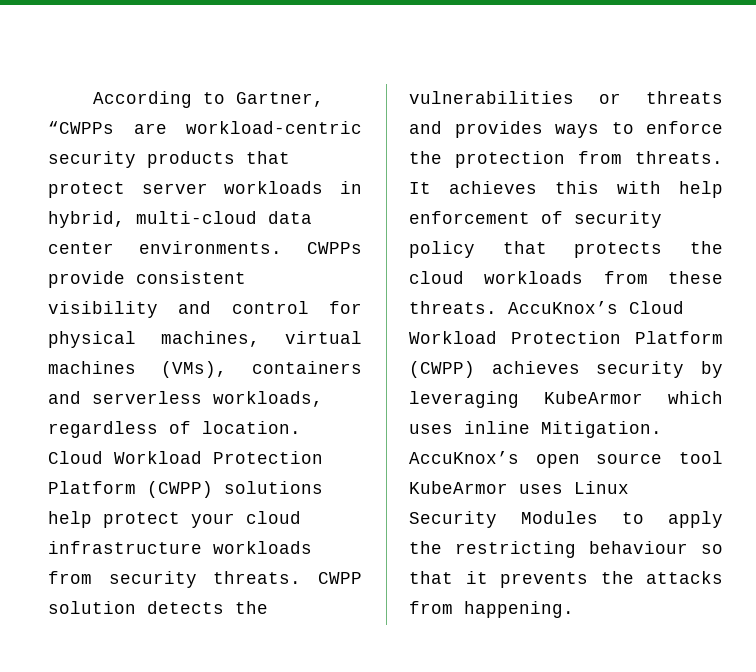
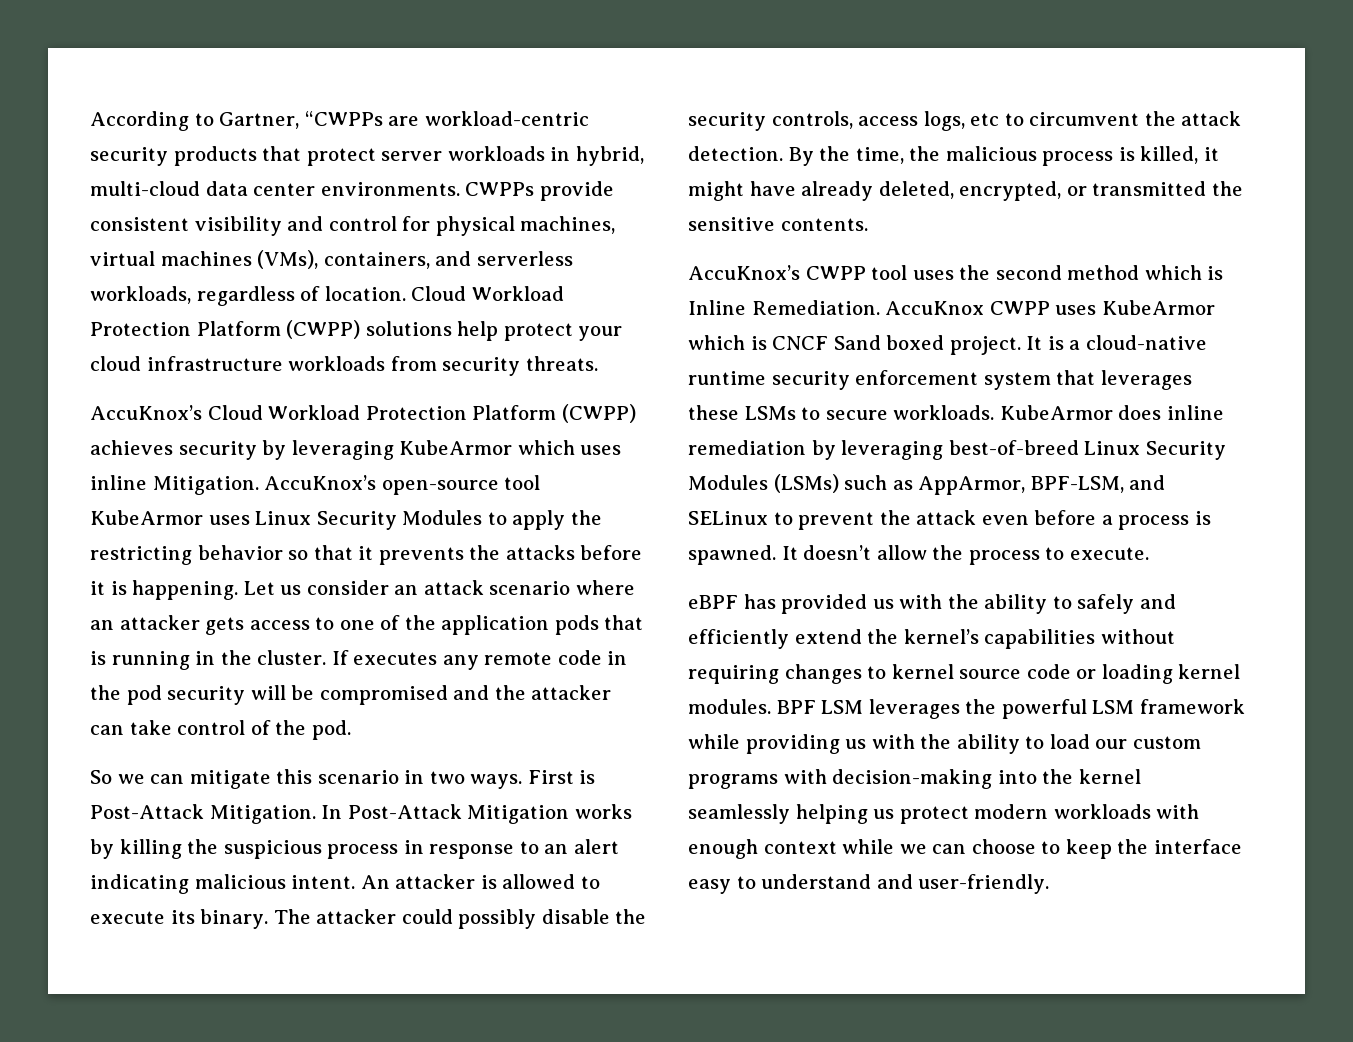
- CWPPs provide consistent visibility and control for physical machines, virtual machines (VMs), containers and serverless workloads, regardless of location.
+ CWPPs provide consistent visibility and control for physical machines, virtual machines (VMs), containers, and serverless workloads, regardless of location.
- Cloud Workload Protection Platform (CWPP) solutions help protect your cloud infrastructure workloads from security threats. CWPP solution detects the vulnerabilities or threats and provides ways to enforce the protection from threats. It achieves this with help enforcement of security policy that protects the cloud workloads from these threats. AccuKnox’s Cloud Workload Protection Platform (CWPP) achieves security by leveraging KubeArmor which uses inline Mitigation.
+ Cloud Workload Protection Platform (CWPP) solutions help protect your cloud infrastructure workloads from security threats.
+ AccuKnox’s Cloud Workload Protection Platform (CWPP) achieves security by leveraging KubeArmor which uses inline Mitigation.
- AccuKnox’s open source tool KubeArmor uses Linux Security Modules to apply the restricting behaviour so that it prevents the attacks from happening.
+ AccuKnox’s open-source tool KubeArmor uses Linux Security Modules to apply the restricting behavior so that it prevents the attacks before it is happening. Let us consider an attack scenario where an attacker gets access to one of the application pods that is running in the cluster. If executes any remote code in the pod security will be compromised and the attacker can take control of the pod.
+ So we can mitigate this scenario in two ways. First is Post-Attack Mitigation. In Post-Attack Mitigation works by killing the suspicious process in response to an alert indicating malicious intent. An attacker is allowed to execute its binary. The attacker could possibly disable the security controls, access logs, etc to circumvent the attack detection. By the time, the malicious process is killed, it might have already deleted, encrypted, or transmitted the sensitive contents.
+ AccuKnox’s CWPP tool uses the second method which is Inline Remediation. AccuKnox CWPP uses KubeArmor which is CNCF Sand boxed project. It is a cloud-native runtime security enforcement system that leverages these LSMs to secure workloads. KubeArmor does inline remediation by leveraging best-of-breed Linux Security Modules (LSMs) such as AppArmor, BPF-LSM, and SELinux to prevent the attack even before a process is spawned. It doesn’t allow the process to execute.
+ eBPF has provided us with the ability to safely and efficiently extend the kernel’s capabilities without requiring changes to kernel source code or loading kernel modules. BPF LSM leverages the powerful LSM framework while providing us with the ability to load our custom programs with decision-making into the kernel seamlessly helping us protect modern workloads with enough context while we can choose to keep the interface easy to understand and user-friendly.

